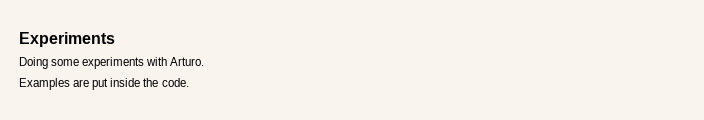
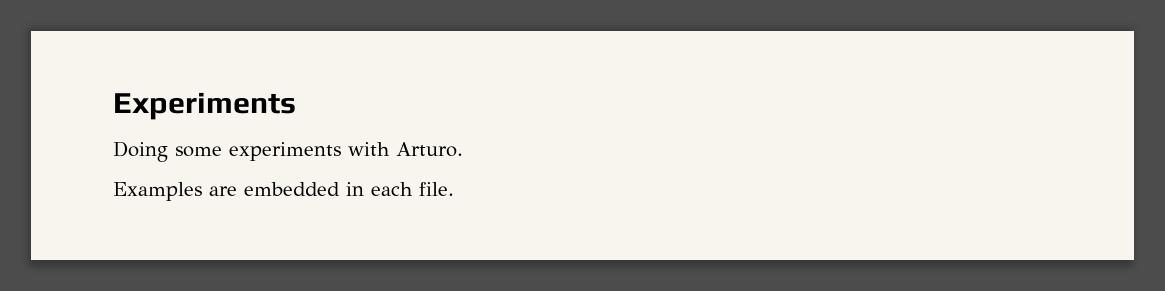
- Examples are put inside the code.
+ Examples are embedded in each file.

